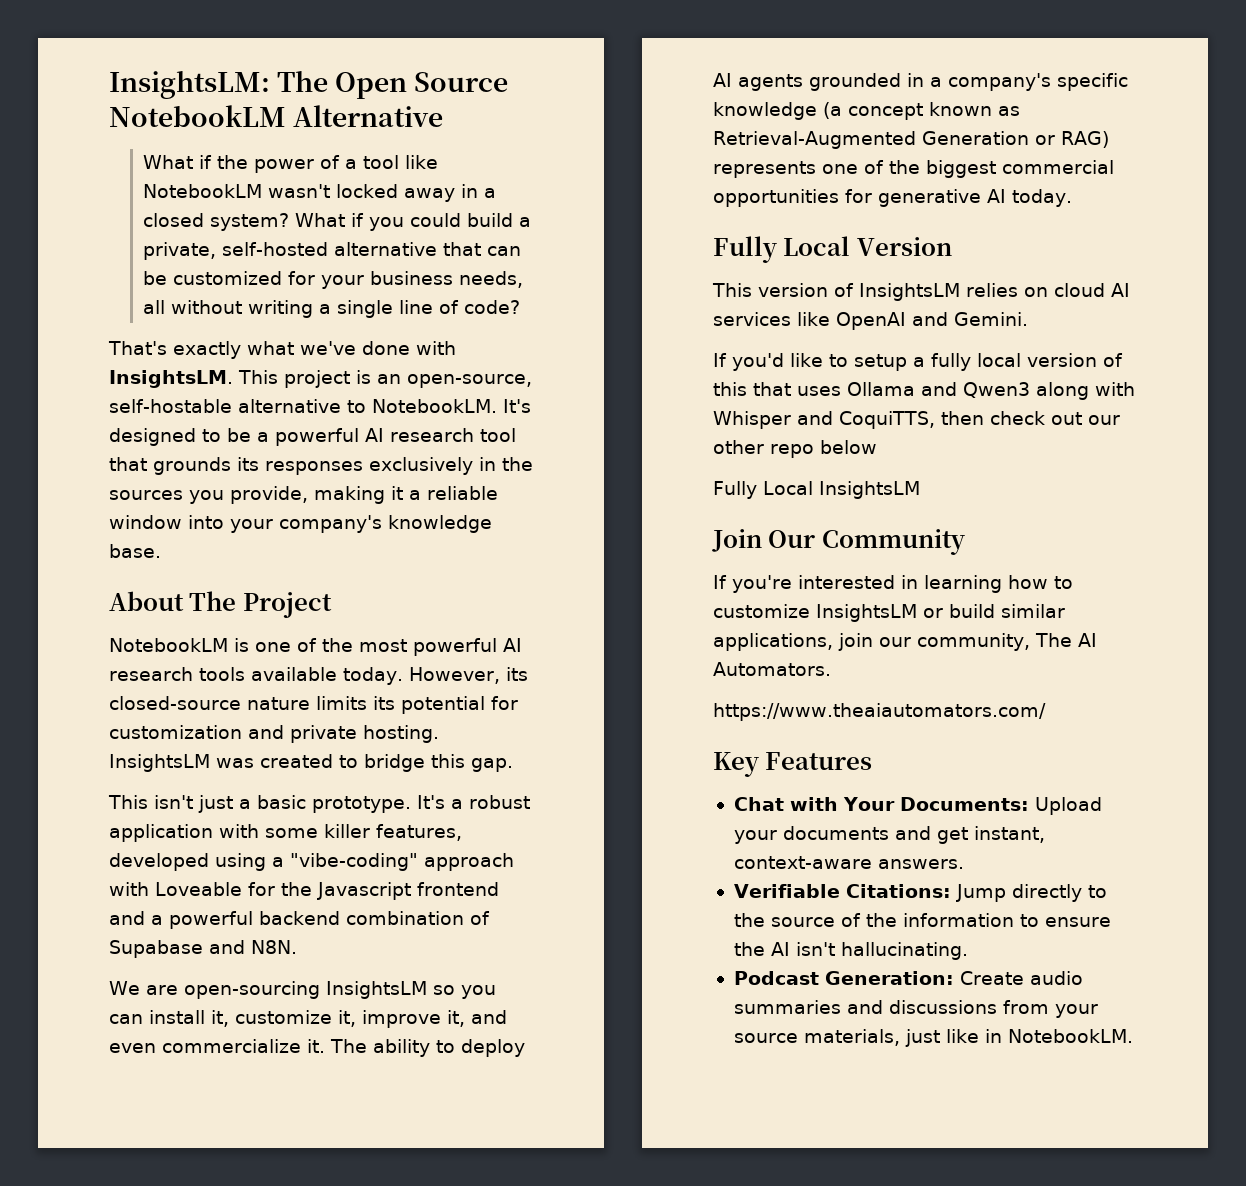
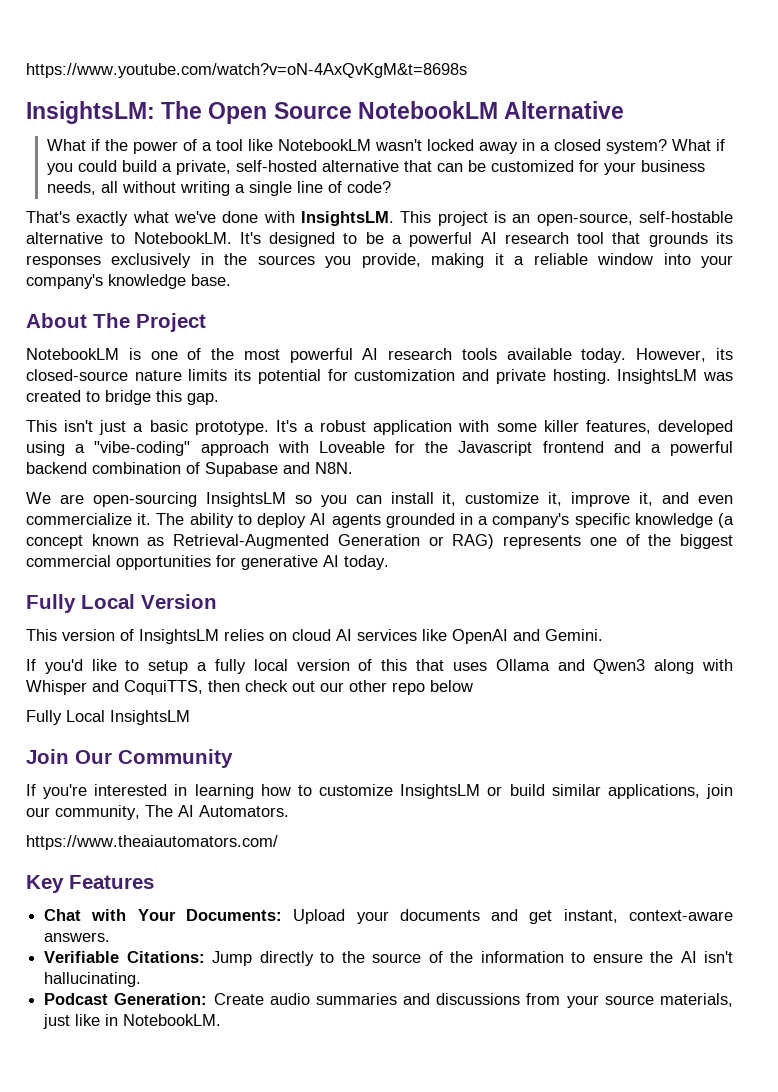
+ https://www.youtube.com/watch?v=oN-4AxQvKgM&t=8698s

